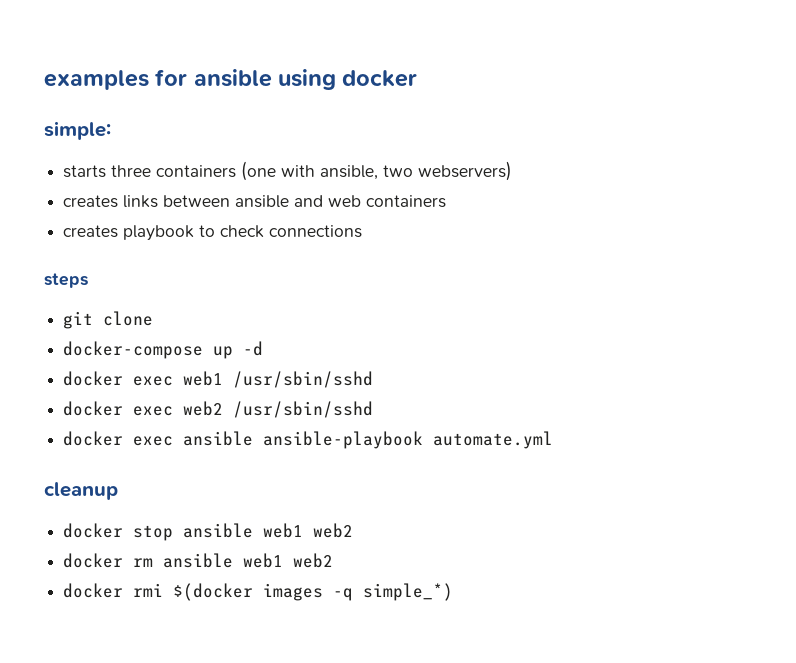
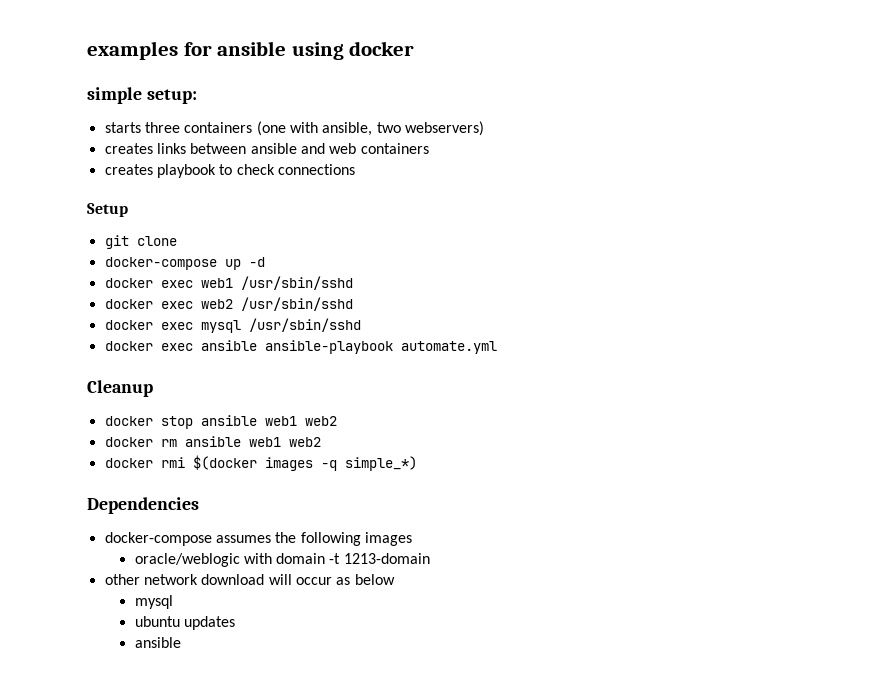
- simple:
+ simple setup:
- steps
+ Setup
+ docker exec mysql /usr/sbin/sshd
- cleanup
+ Cleanup
+ Dependencies
+ docker-compose assumes the following images
+ oracle/weblogic with domain -t 1213-domain
+ other network download will occur as below
+ mysql
+ ubuntu updates
+ ansible

